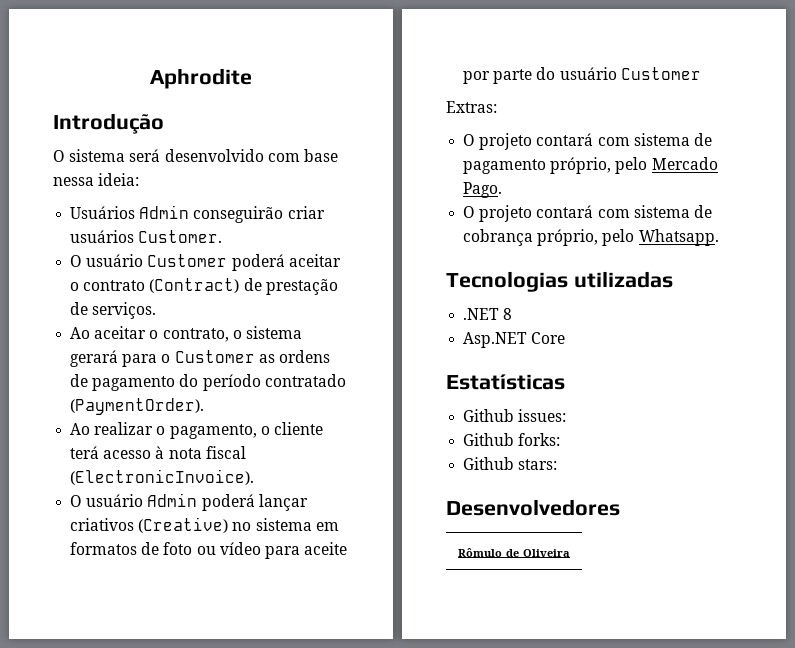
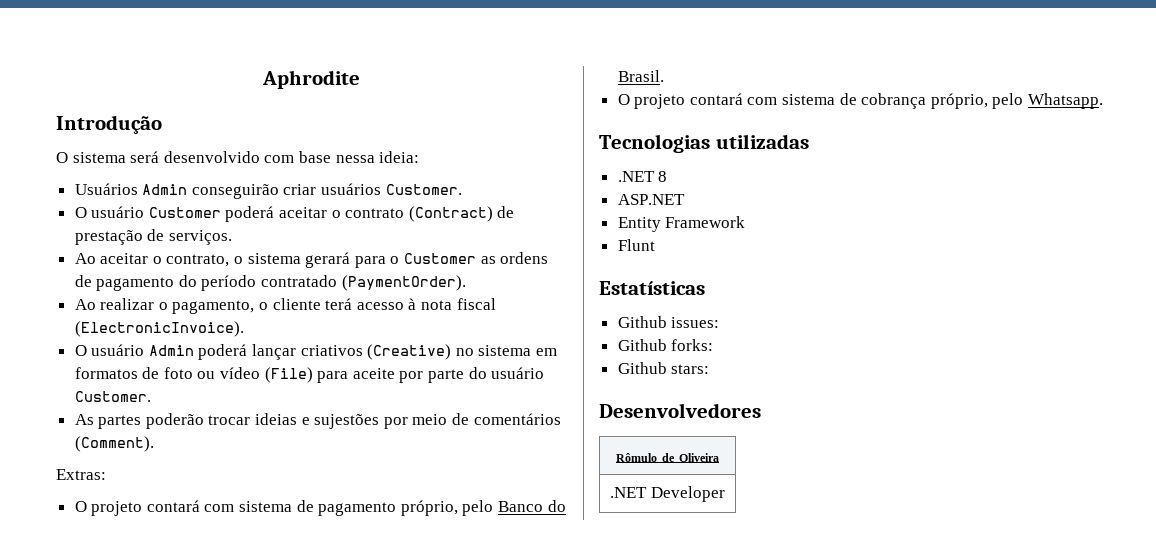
- O usuário Admin poderá lançar criativos (Creative) no sistema em formatos de foto ou vídeo para aceite por parte do usuário Customer
+ O usuário Admin poderá lançar criativos (Creative) no sistema em formatos de foto ou vídeo (File) para aceite por parte do usuário Customer.
+ As partes poderão trocar ideias e sujestões por meio de comentários (Comment).
- O projeto contará com sistema de pagamento próprio, pelo Mercado Pago.
+ O projeto contará com sistema de pagamento próprio, pelo Banco do Brasil.
- Asp.NET Core
+ ASP.NET
+ Entity Framework
+ Flunt
+ .NET Developer

